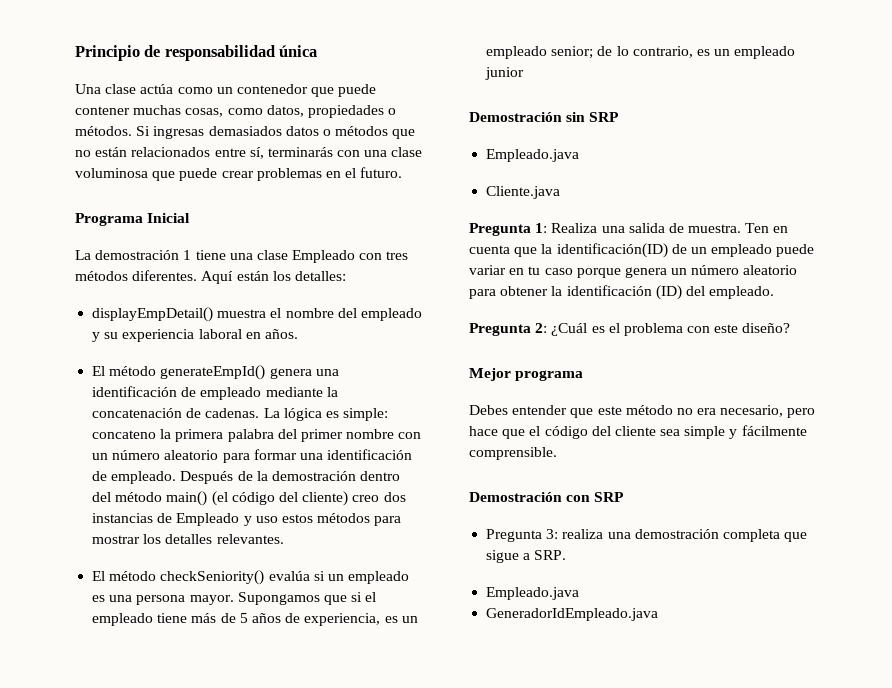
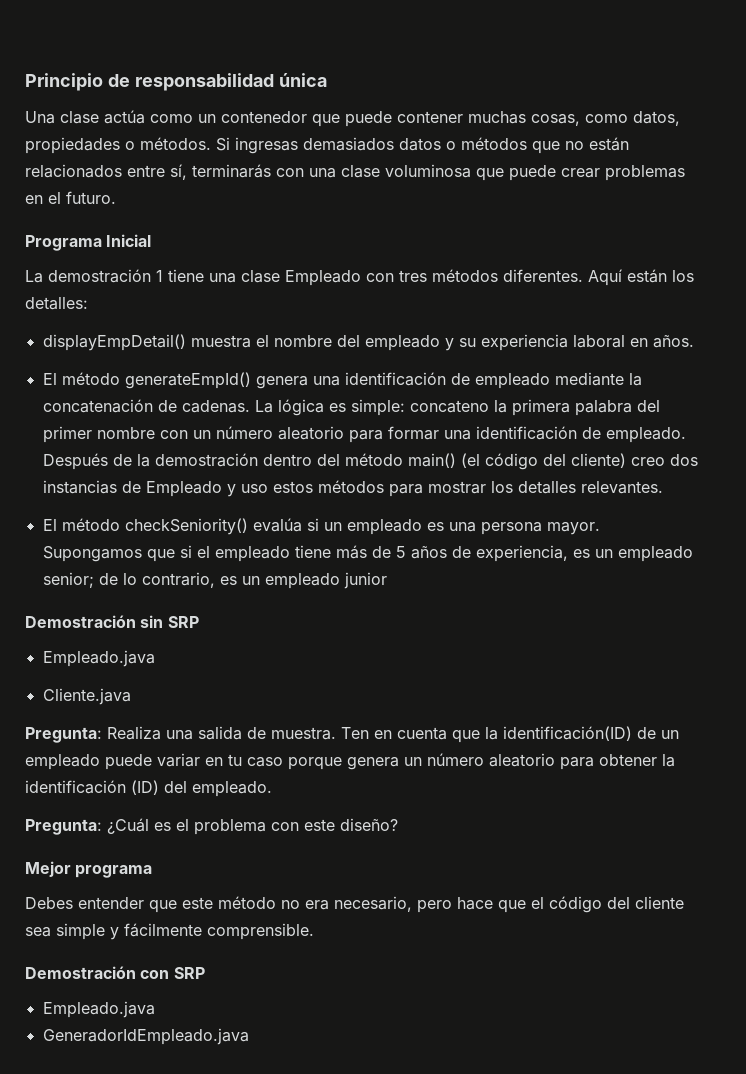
- Pregunta 1: Realiza una salida de muestra.
+ Pregunta: Realiza una salida de muestra.
- Pregunta 2: ¿Cuál es el problema con este diseño?
+ Pregunta: ¿Cuál es el problema con este diseño?
- Pregunta 3: realiza una demostración completa que sigue a SRP.

